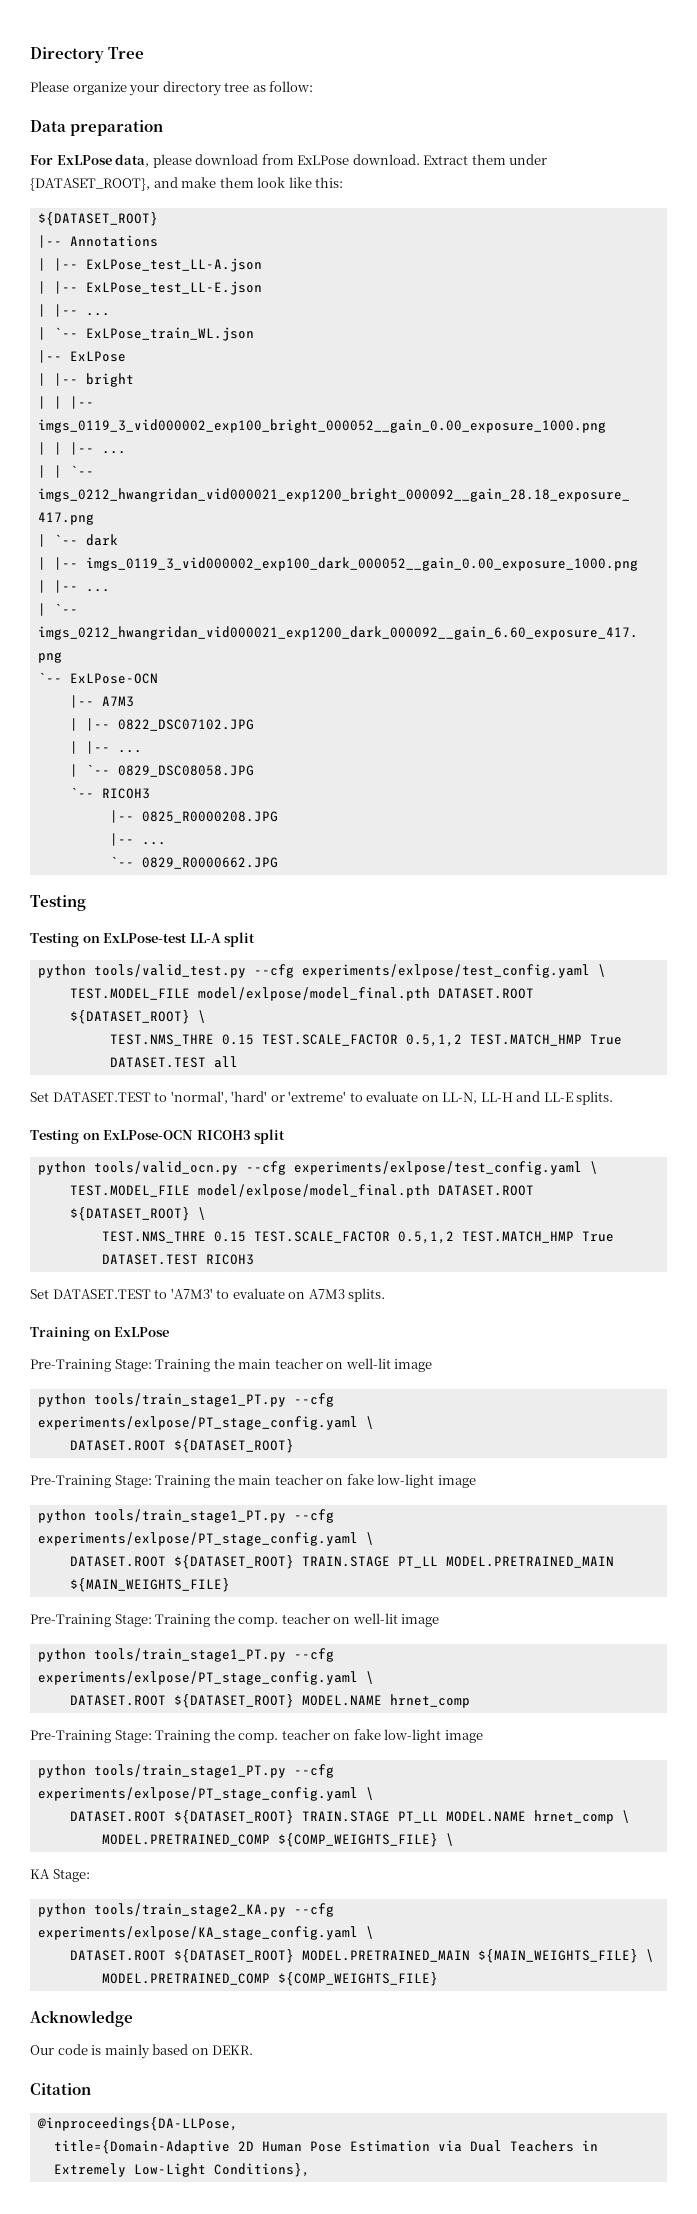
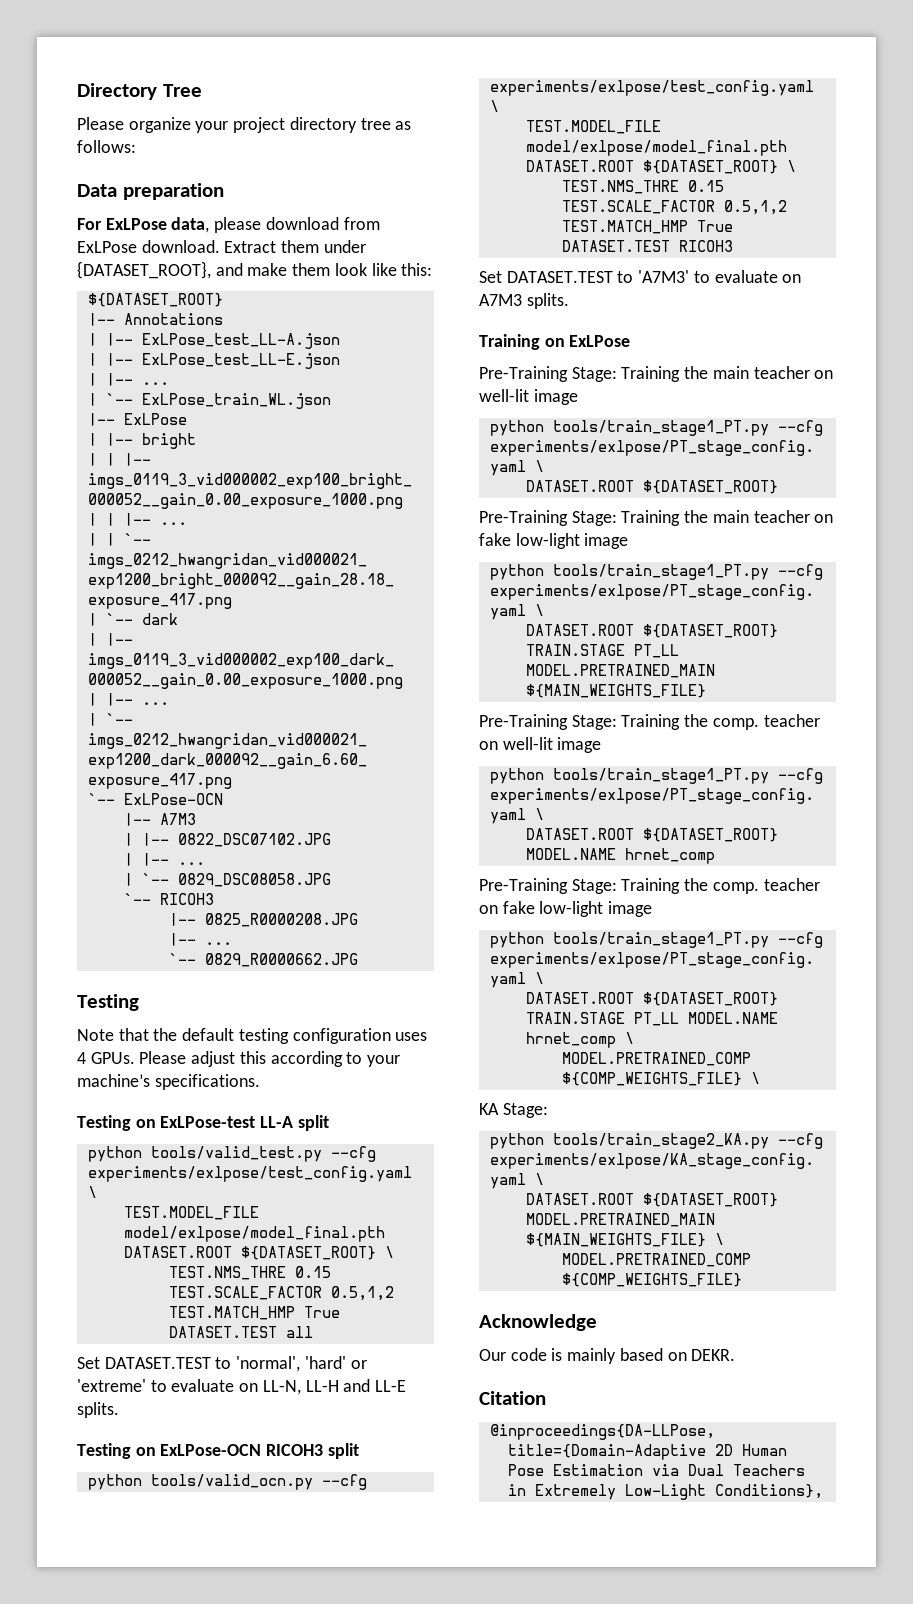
- Please organize your directory tree as follow:
+ Please organize your project directory tree as follows:
+ Note that the default testing configuration uses 4 GPUs. Please adjust this according to your machine’s specifications.

